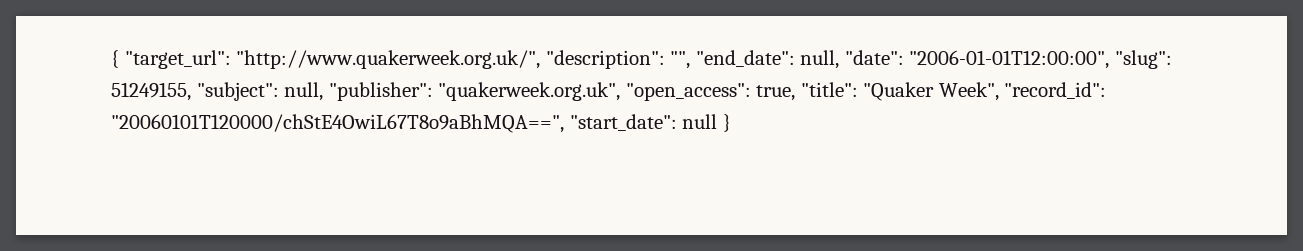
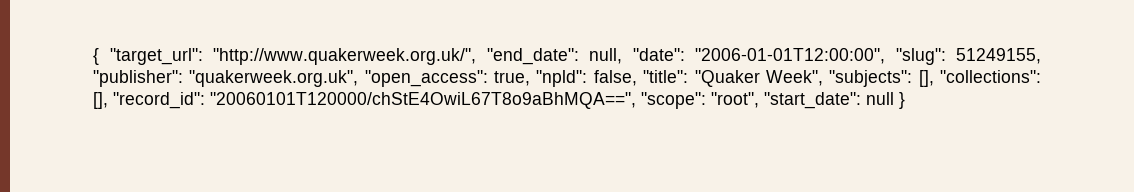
- { "target_url": "http://www.quakerweek.org.uk/", "description": "", "end_date": null, "date": "2006-01-01T12:00:00", "slug": 51249155, "subject": null, "publisher": "quakerweek.org.uk", "open_access": true, "title": "Quaker Week", "record_id": "20060101T120000/chStE4OwiL67T8o9aBhMQA==", "start_date": null }
+ { "target_url": "http://www.quakerweek.org.uk/", "end_date": null, "date": "2006-01-01T12:00:00", "slug": 51249155, "publisher": "quakerweek.org.uk", "open_access": true, "npld": false, "title": "Quaker Week", "subjects": [], "collections": [], "record_id": "20060101T120000/chStE4OwiL67T8o9aBhMQA==", "scope": "root", "start_date": null }

